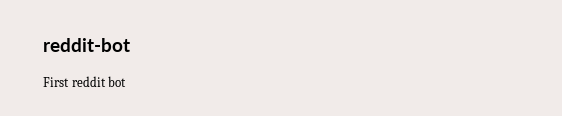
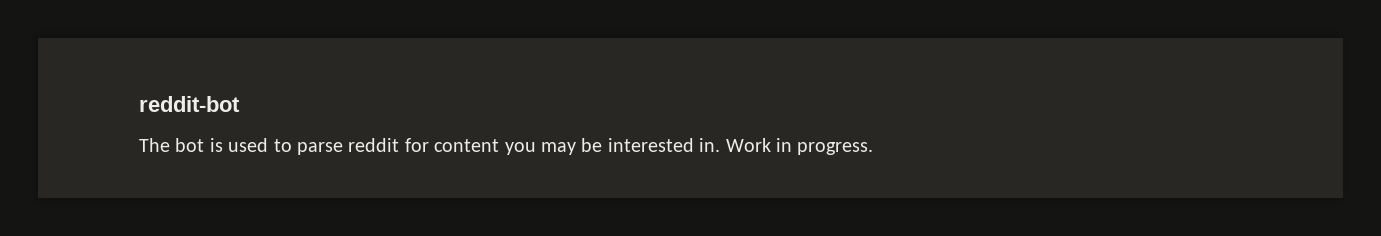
- First reddit bot
+ The bot is used to parse reddit for content you may be interested in. Work in progress.

